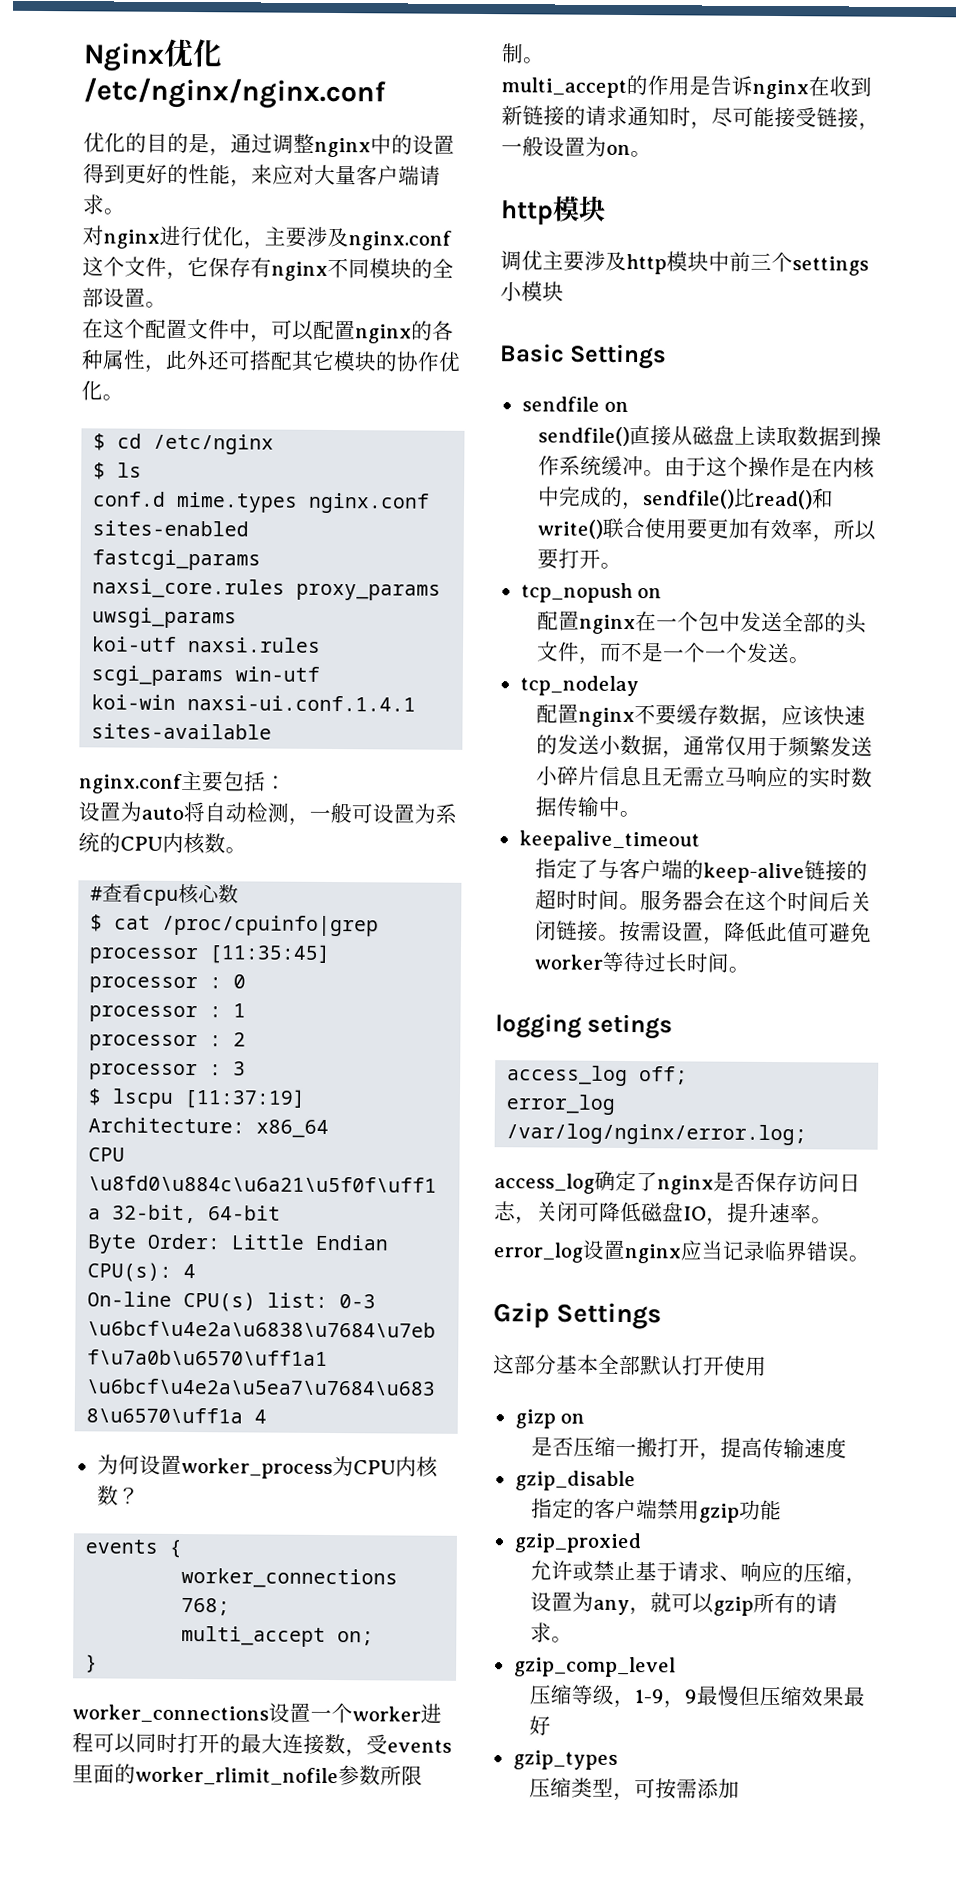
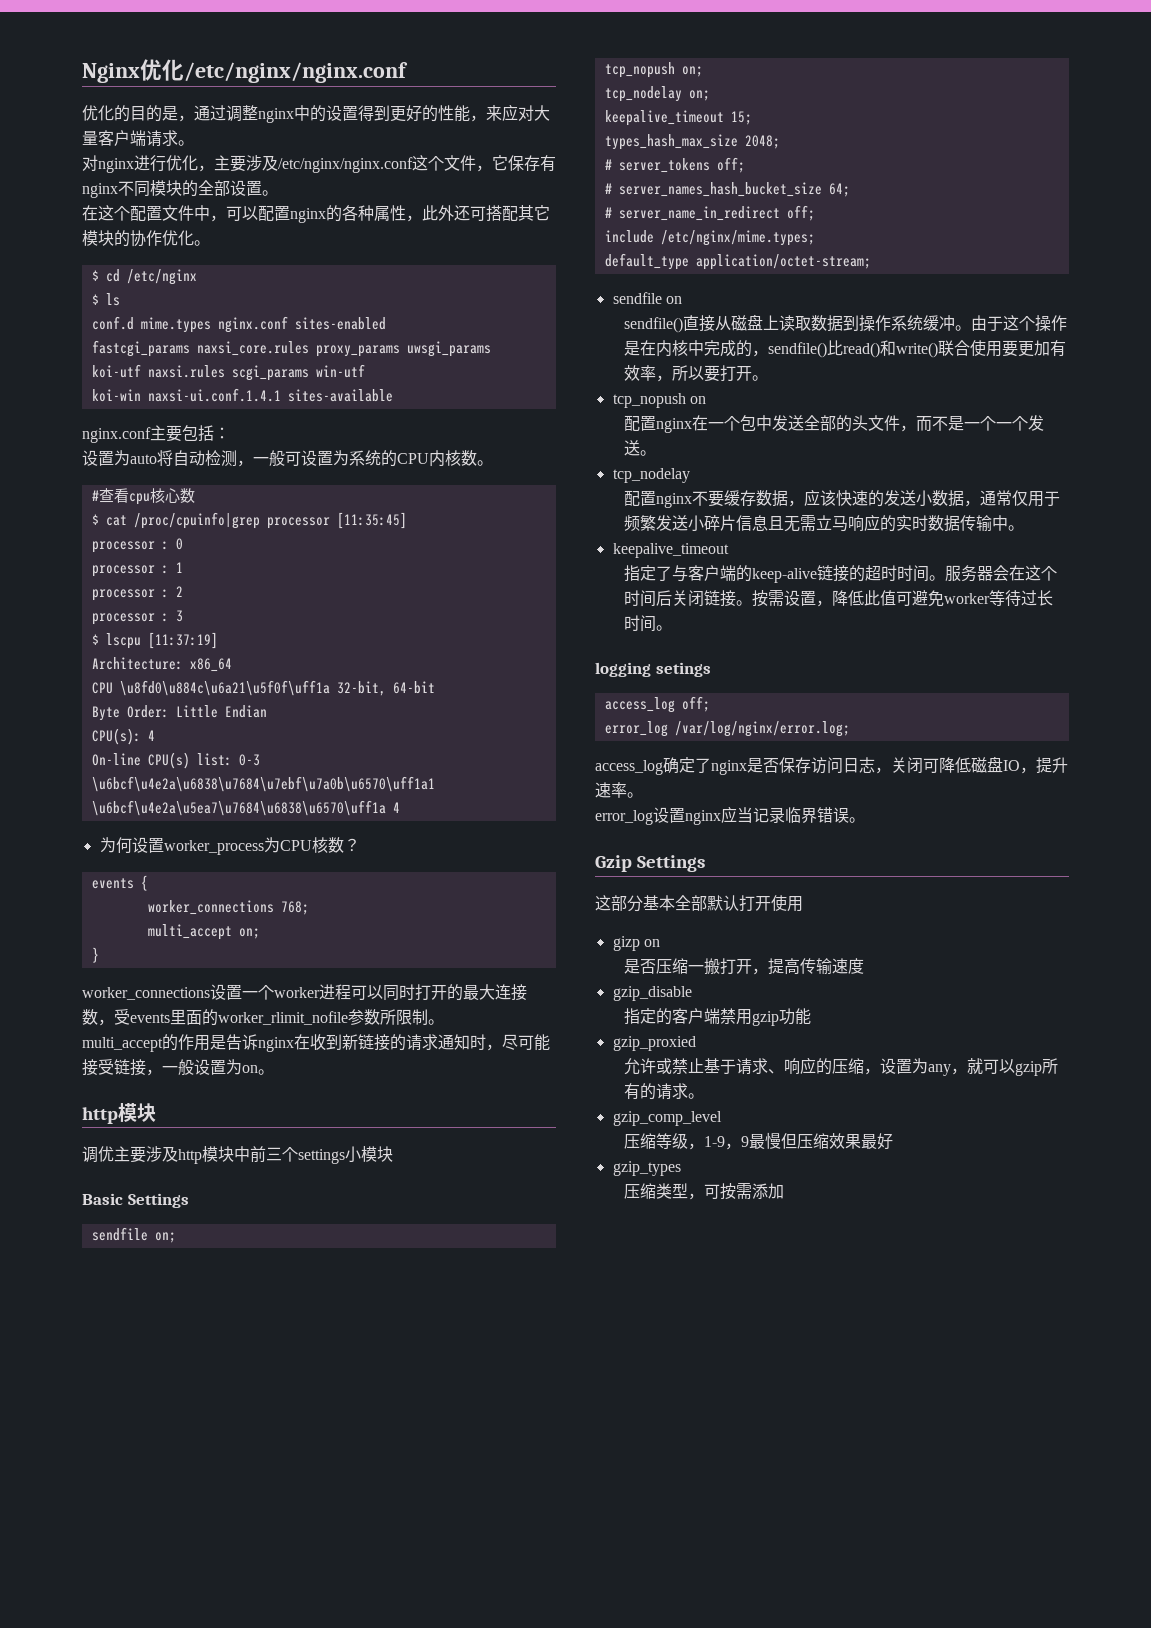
- 对nginx进行优化，主要涉及nginx.conf这个文件，它保存有nginx不同模块的全部设置。
+ 对nginx进行优化，主要涉及/etc/nginx/nginx.conf这个文件，它保存有nginx不同模块的全部设置。
- 为何设置worker_process为CPU内核数？
+ 为何设置worker_process为CPU核数？
+ sendfile on;
+ tcp_nopush on;
+ tcp_nodelay on;
+ keepalive_timeout 15;
+ types_hash_max_size 2048;
+ # server_tokens off;
+ # server_names_hash_bucket_size 64;
+ # server_name_in_redirect off;
+ include /etc/nginx/mime.types;
+ default_type application/octet-stream;

